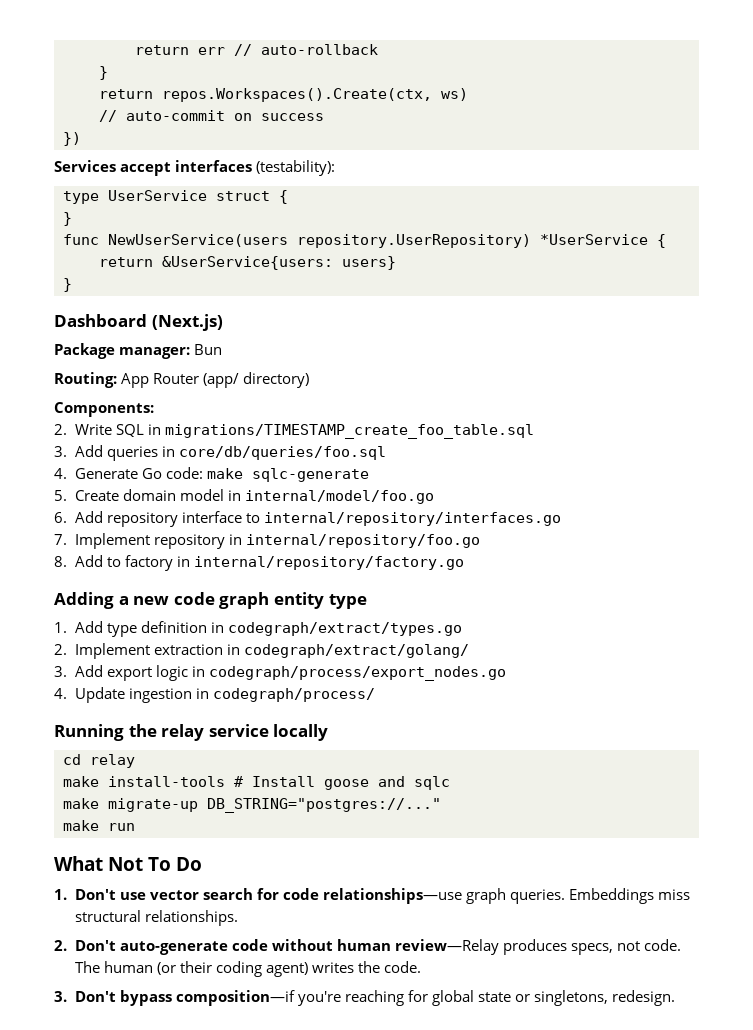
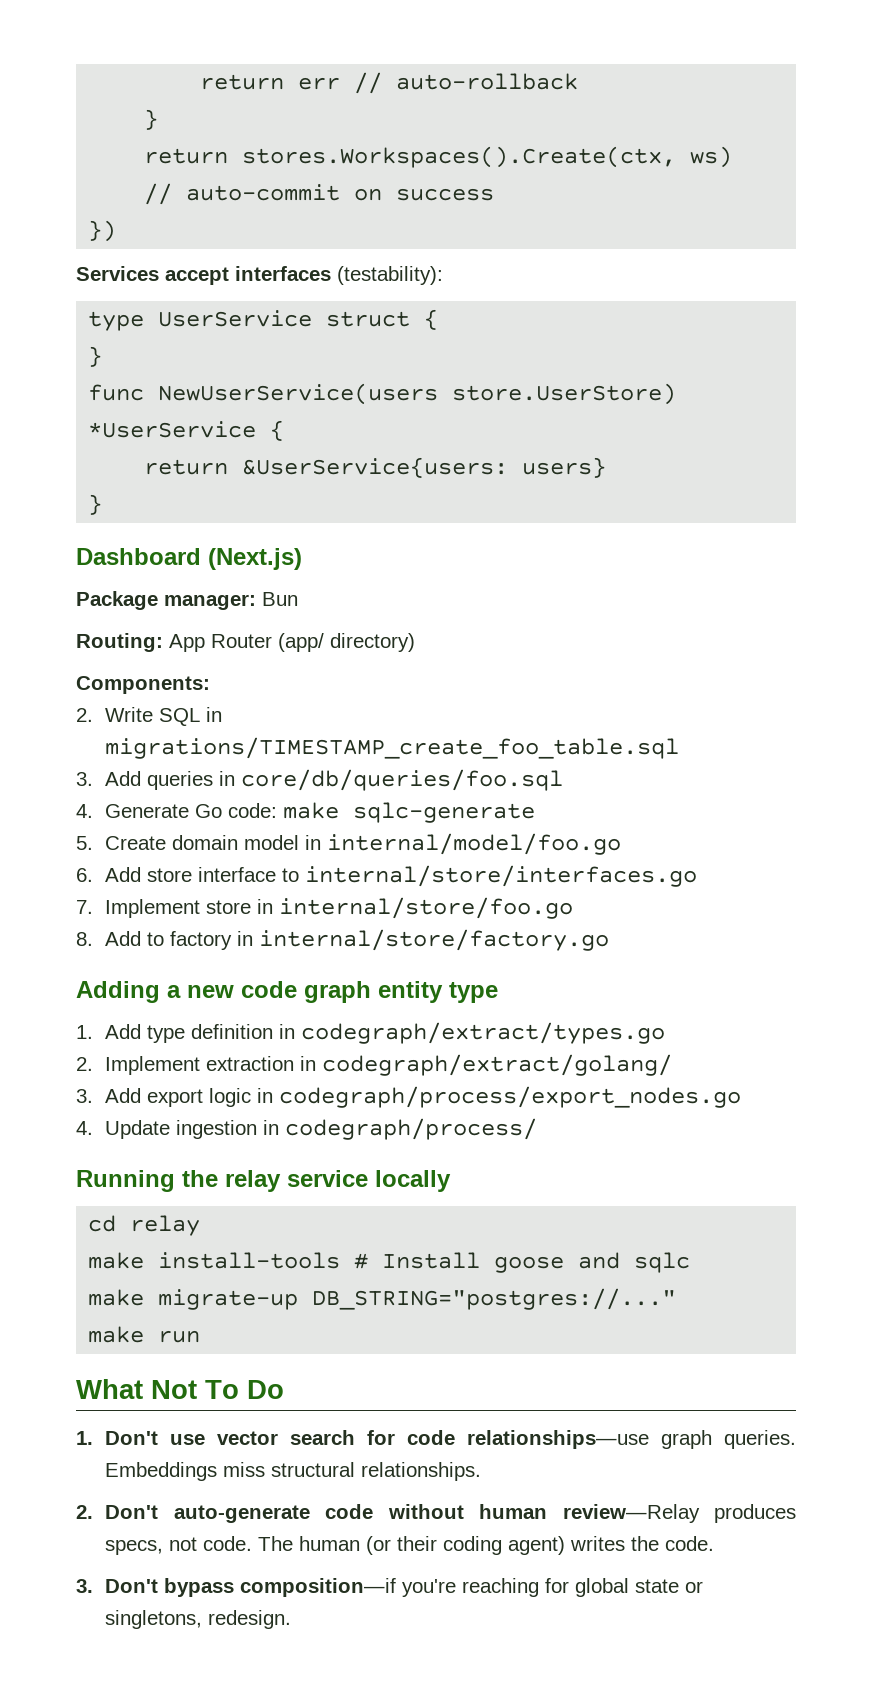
- return repos.Workspaces().Create(ctx, ws)
+ return stores.Workspaces().Create(ctx, ws)
- func NewUserService(users repository.UserRepository) *UserService {
+ func NewUserService(users store.UserStore) *UserService {
- 6. Add repository interface to internal/repository/interfaces.go
+ 6. Add store interface to internal/store/interfaces.go
- 7. Implement repository in internal/repository/foo.go
+ 7. Implement store in internal/store/foo.go
- 8. Add to factory in internal/repository/factory.go
+ 8. Add to factory in internal/store/factory.go

